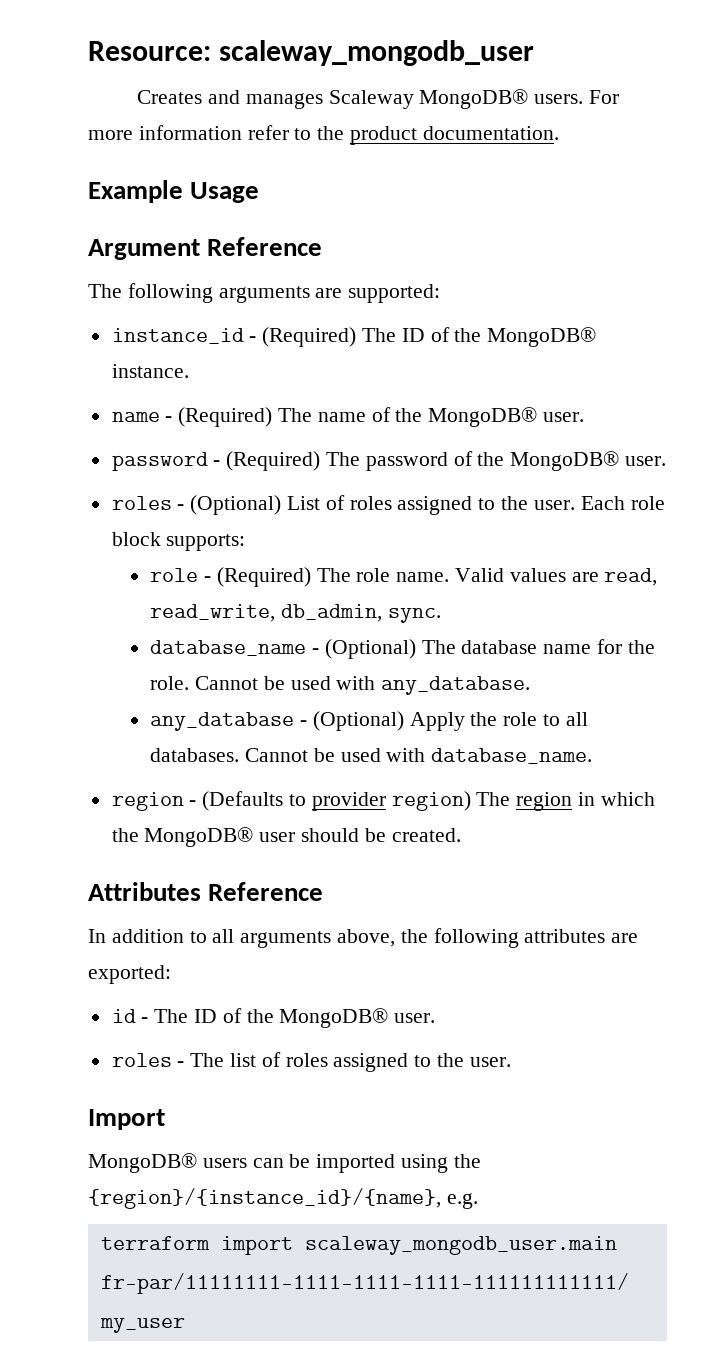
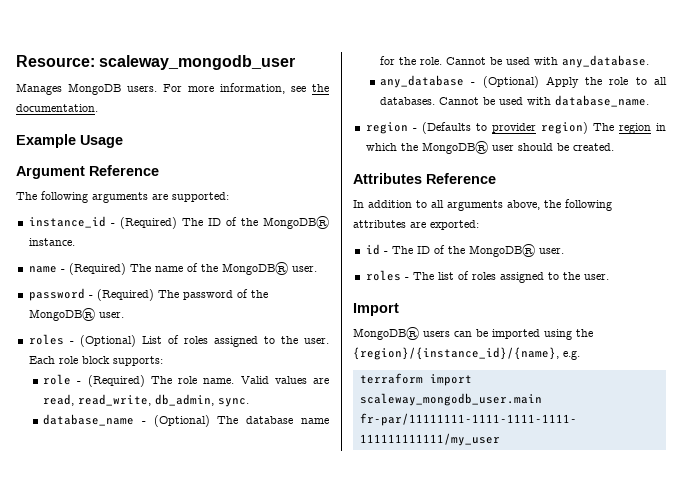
- Creates and manages Scaleway MongoDB® users. For more information refer to the product documentation.
+ Manages MongoDB users. For more information, see the documentation.

